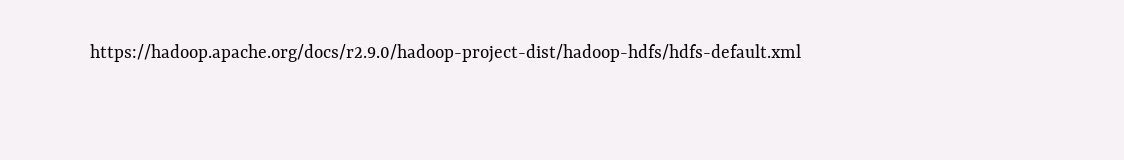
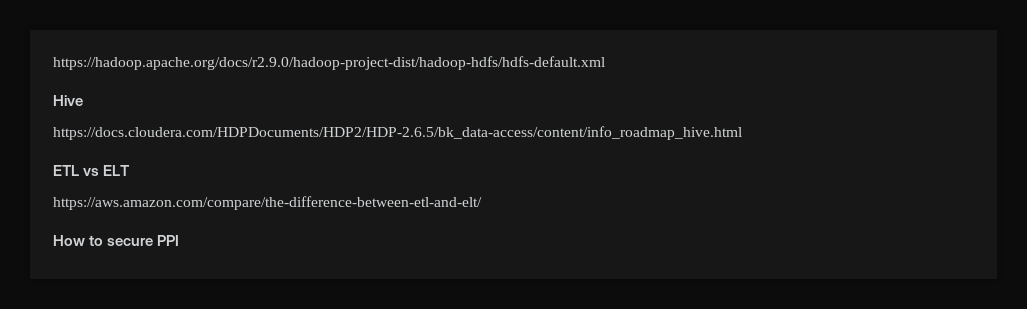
+ Hive
+ https://docs.cloudera.com/HDPDocuments/HDP2/HDP-2.6.5/bk_data-access/content/info_roadmap_hive.html
+ ETL vs ELT
+ https://aws.amazon.com/compare/the-difference-between-etl-and-elt/
+ How to secure PPI

